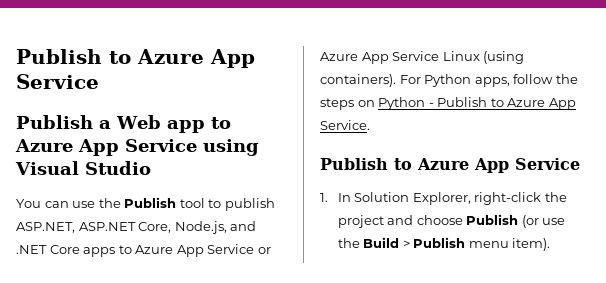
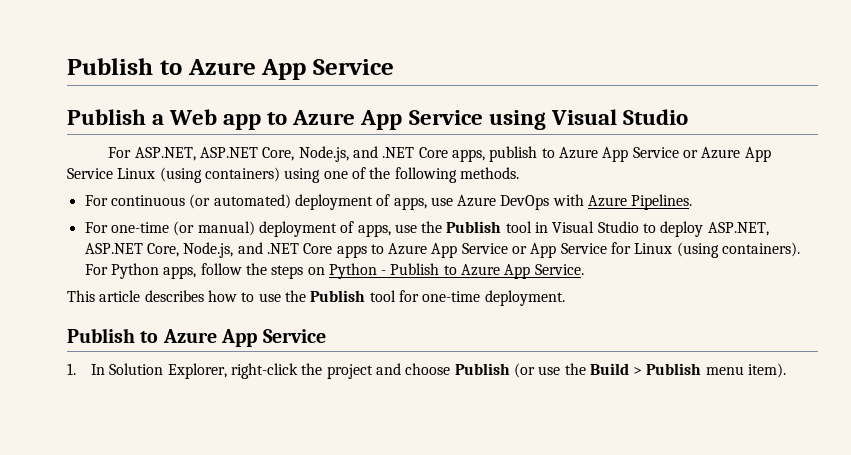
- You can use the Publish tool to publish ASP.NET, ASP.NET Core, Node.js, and .NET Core apps to Azure App Service or Azure App Service Linux (using containers).
+ For ASP.NET, ASP.NET Core, Node.js, and .NET Core apps, publish to Azure App Service or Azure App Service Linux (using containers) using one of the following methods.
+ For continuous (or automated) deployment of apps, use Azure DevOps with Azure Pipelines.
+ For one-time (or manual) deployment of apps, use the Publish tool in Visual Studio to deploy ASP.NET, ASP.NET Core, Node.js, and .NET Core apps to Azure App Service or App Service for Linux (using containers).
+ This article describes how to use the Publish tool for one-time deployment.

